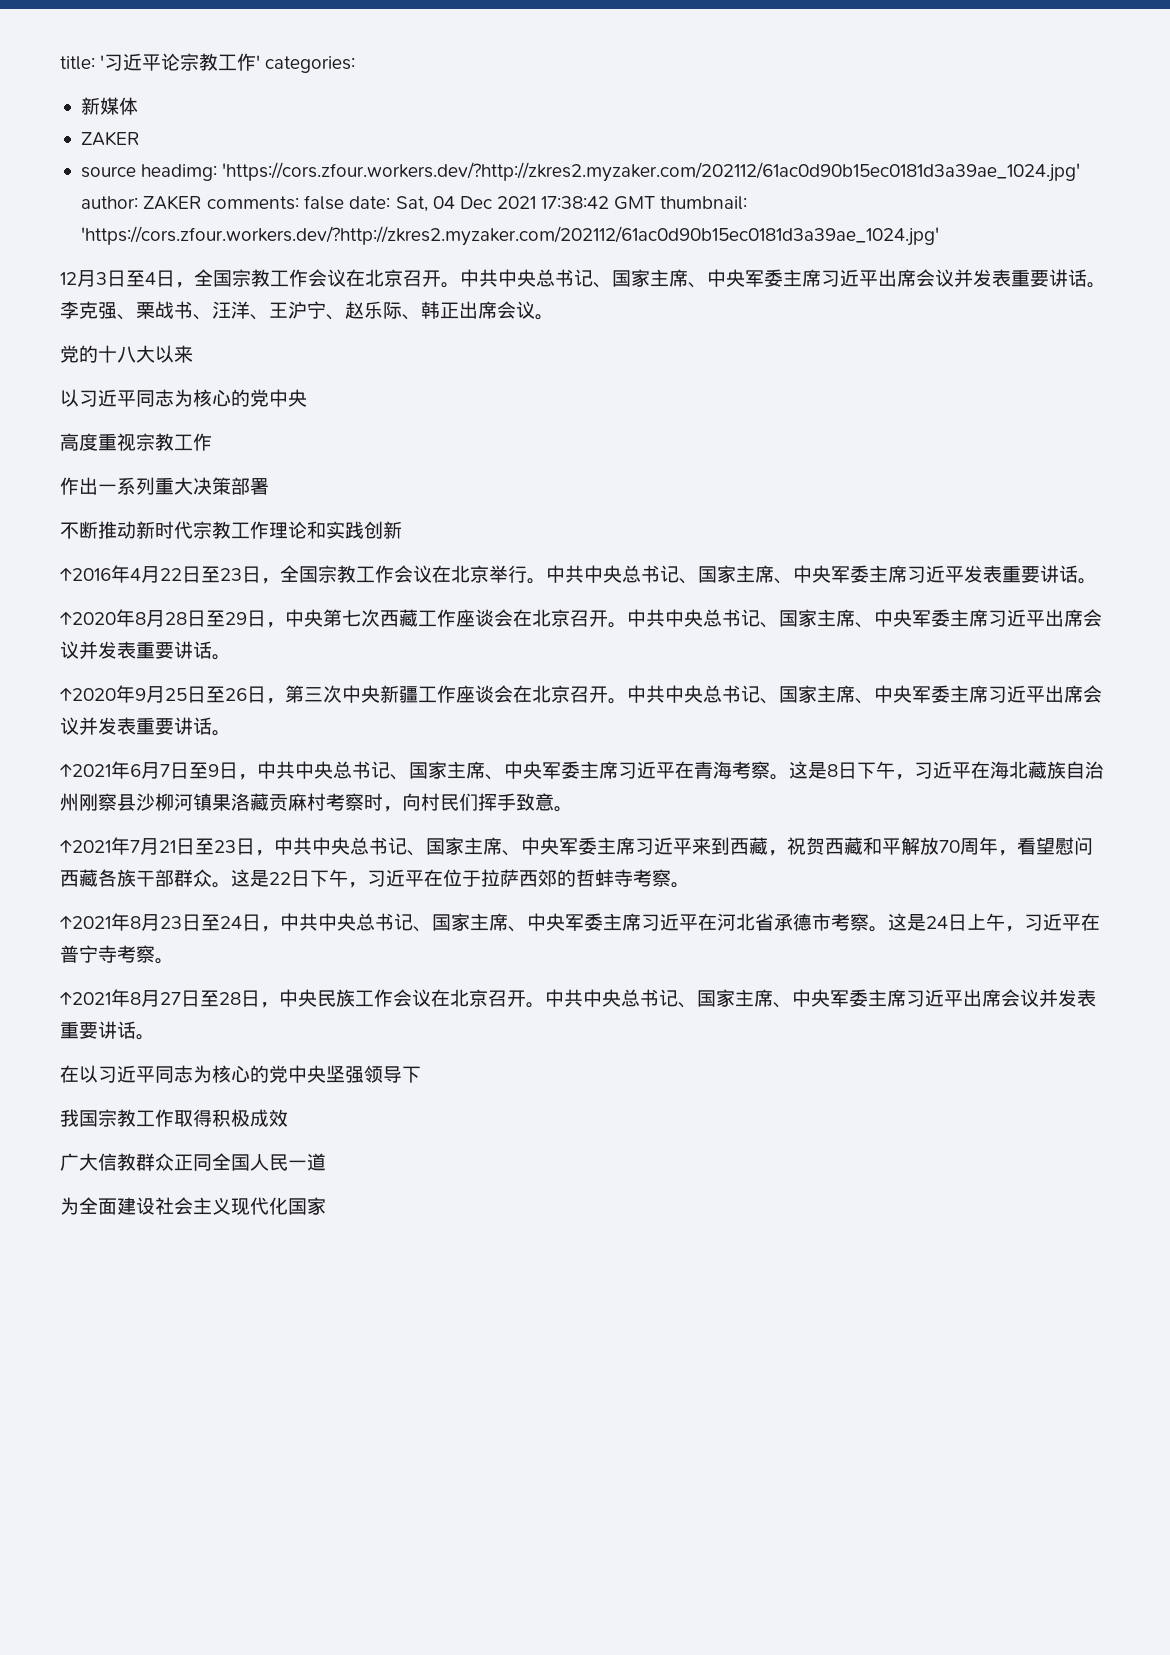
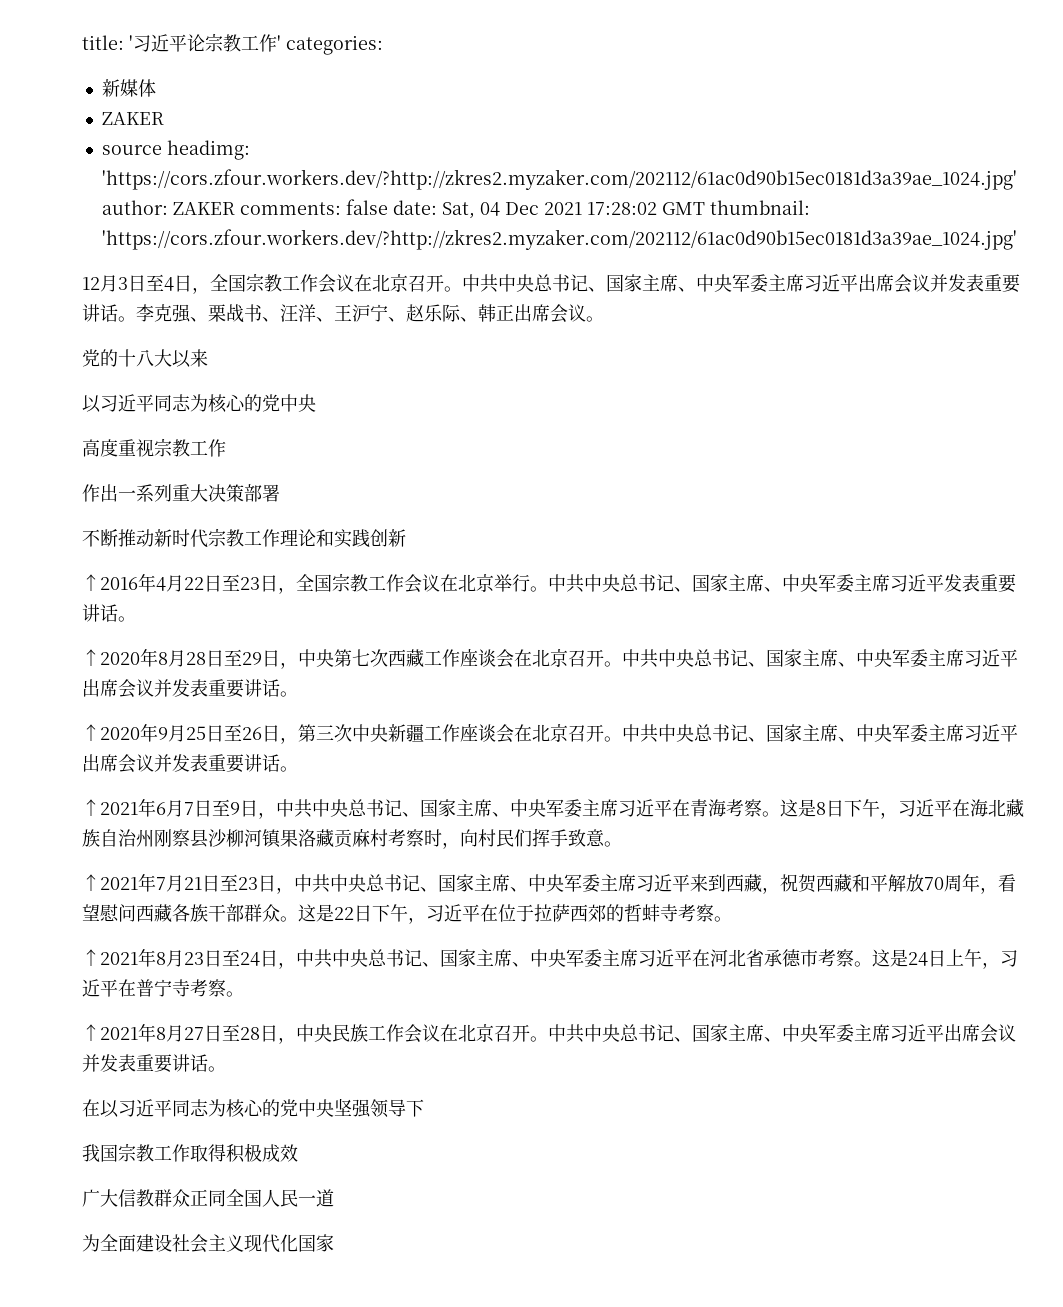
- source headimg: 'https://cors.zfour.workers.dev/?http://zkres2.myzaker.com/202112/61ac0d90b15ec0181d3a39ae_1024.jpg' author: ZAKER comments: false date: Sat, 04 Dec 2021 17:38:42 GMT thumbnail: 'https://cors.zfour.workers.dev/?http://zkres2.myzaker.com/202112/61ac0d90b15ec0181d3a39ae_1024.jpg'
+ source headimg: 'https://cors.zfour.workers.dev/?http://zkres2.myzaker.com/202112/61ac0d90b15ec0181d3a39ae_1024.jpg' author: ZAKER comments: false date: Sat, 04 Dec 2021 17:28:02 GMT thumbnail: 'https://cors.zfour.workers.dev/?http://zkres2.myzaker.com/202112/61ac0d90b15ec0181d3a39ae_1024.jpg'

